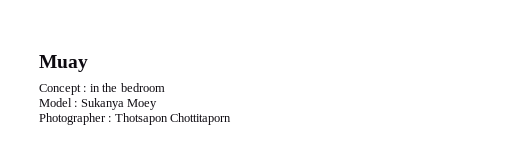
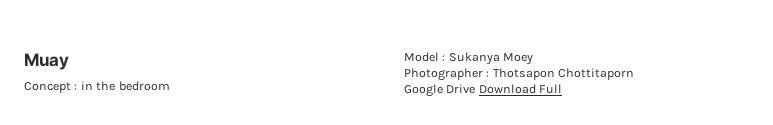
+ Google Drive Download Full

